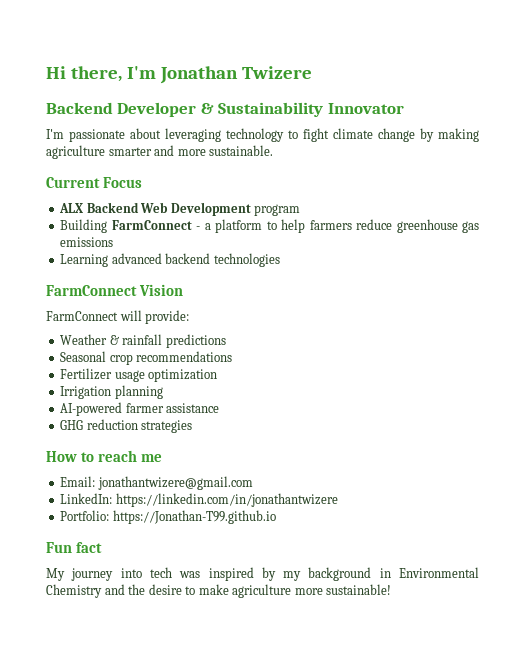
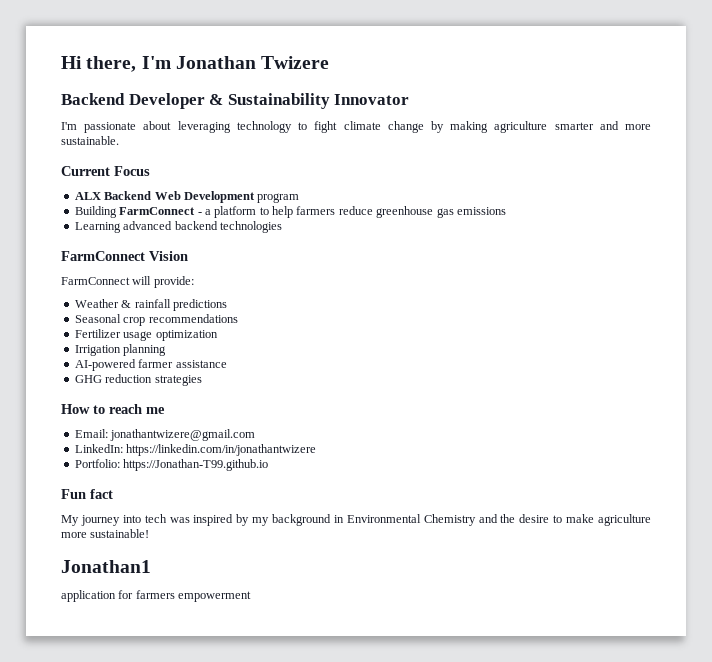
+ Jonathan1
+ application for farmers empowerment

